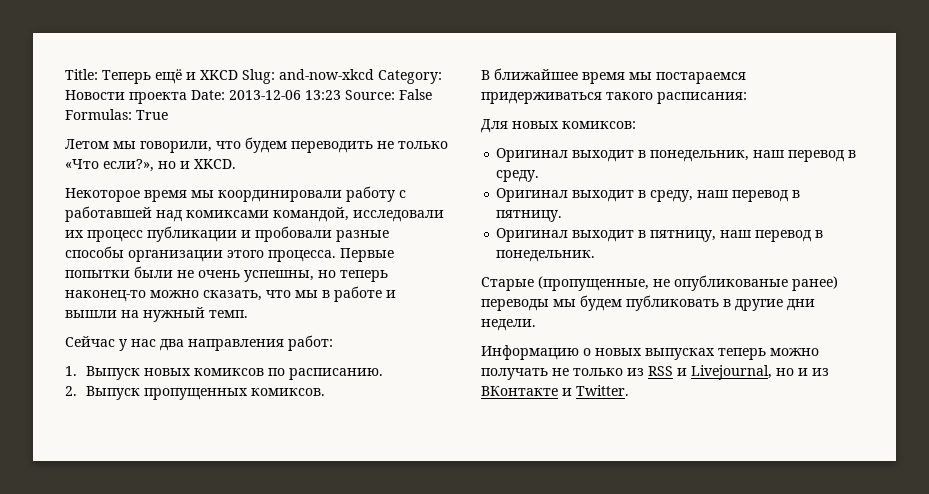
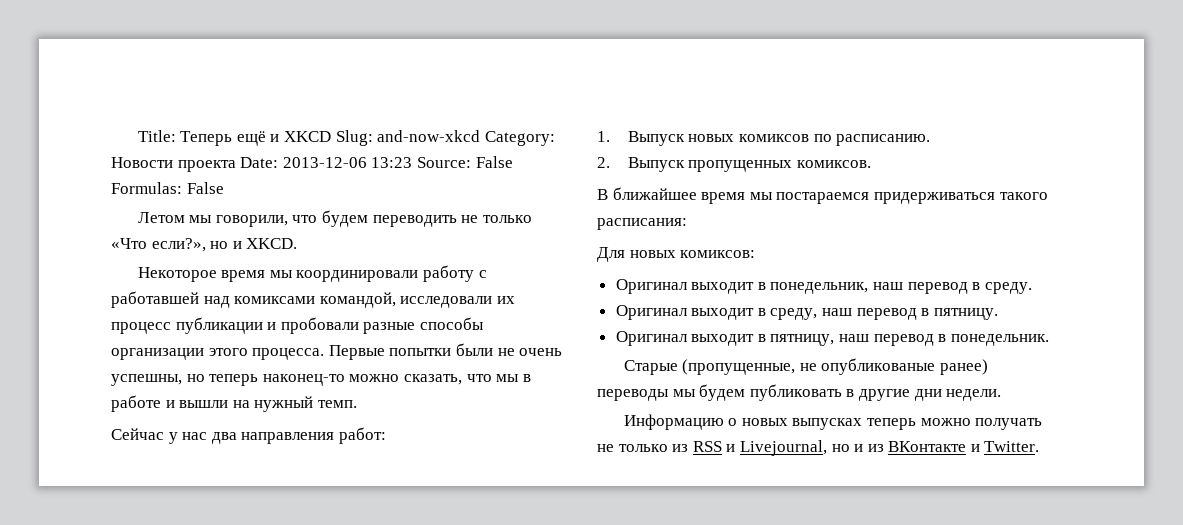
- Title: Теперь ещё и XKCD Slug: and-now-xkcd Category: Новости проекта Date: 2013-12-06 13:23 Source: False Formulas: True
+ Title: Теперь ещё и XKCD Slug: and-now-xkcd Category: Новости проекта Date: 2013-12-06 13:23 Source: False Formulas: False

